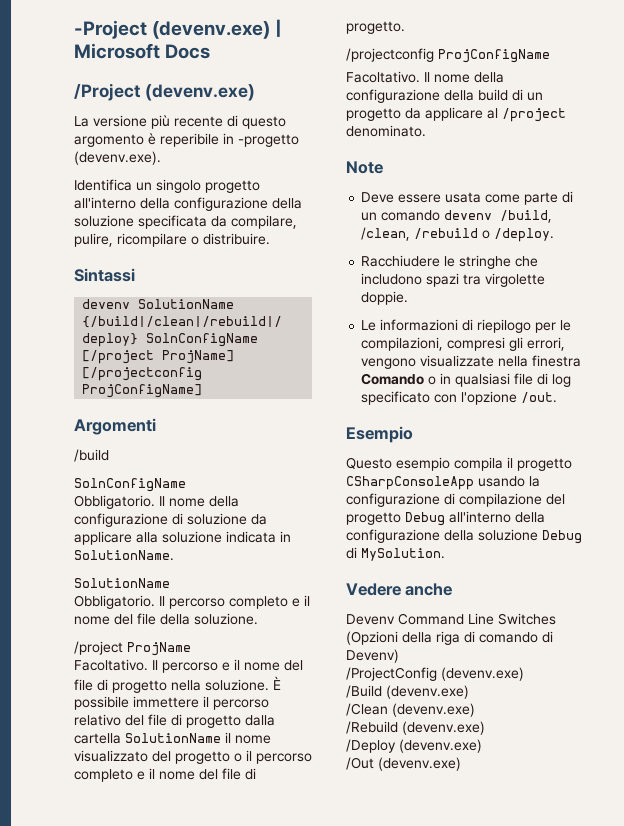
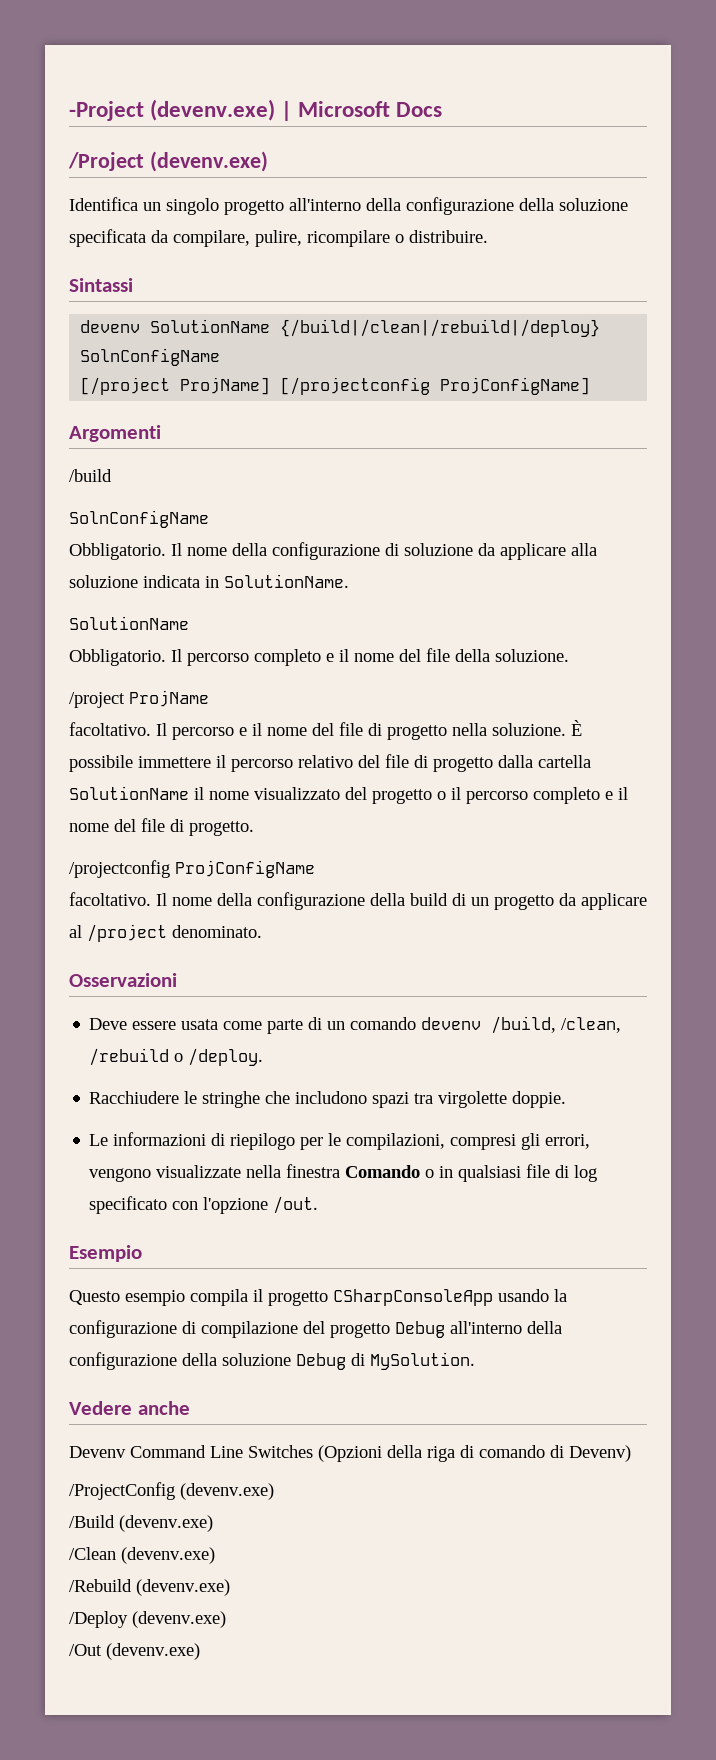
- La versione più recente di questo argomento è reperibile in -progetto (devenv.exe).
  /project ProjName
- Facoltativo.
+ facoltativo.
  /projectconfig ProjConfigName
- Facoltativo.
+ facoltativo.
- Note
+ Osservazioni

